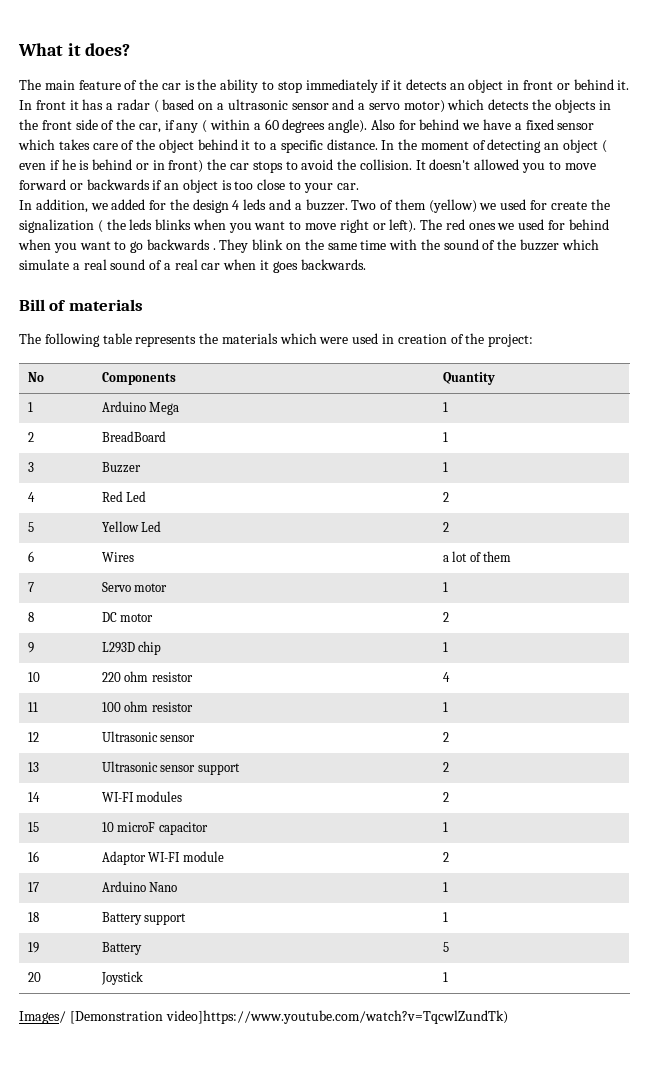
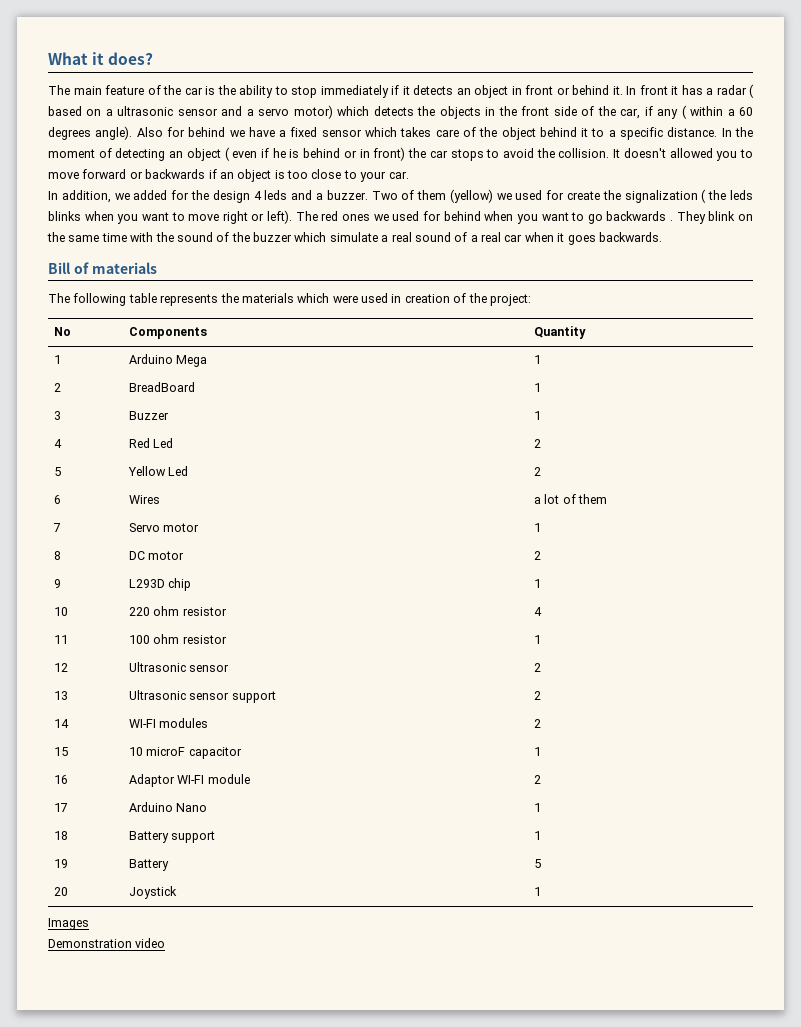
- Images/ [Demonstration video]https://www.youtube.com/watch?v=TqcwlZundTk)
+ Images
+ Demonstration video

